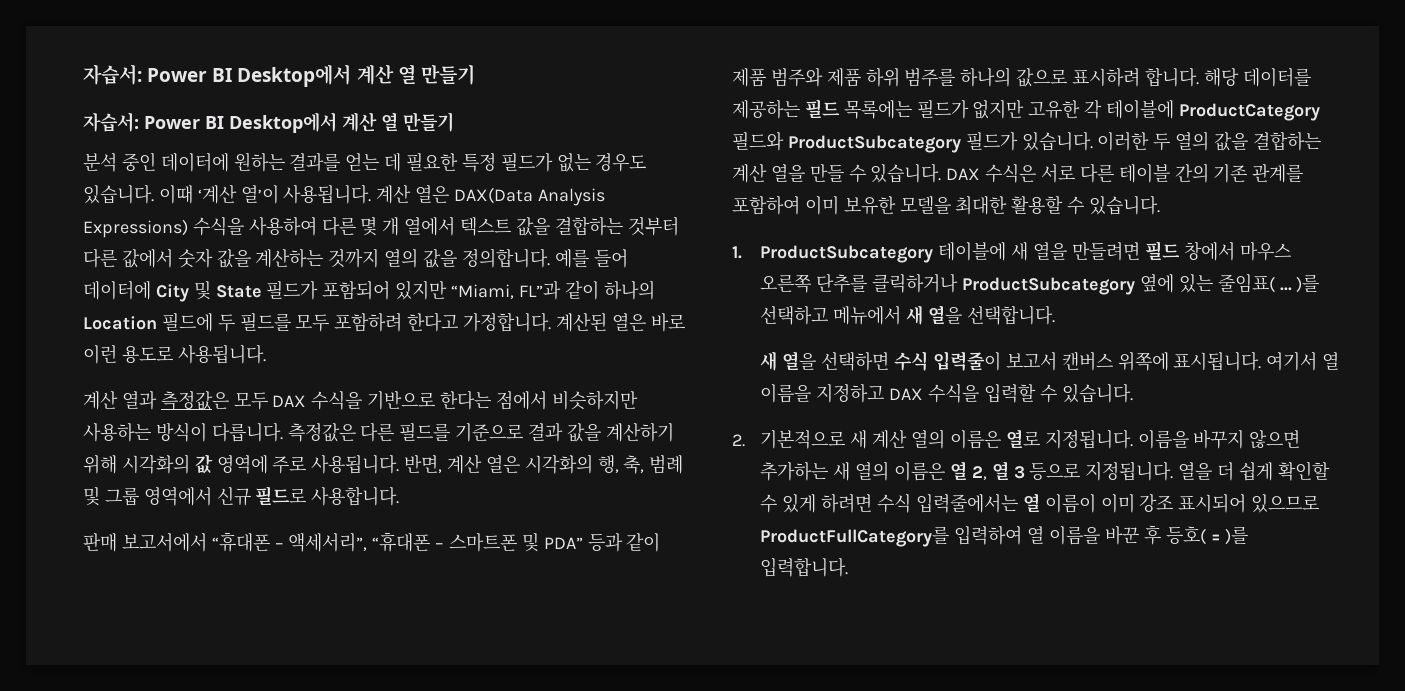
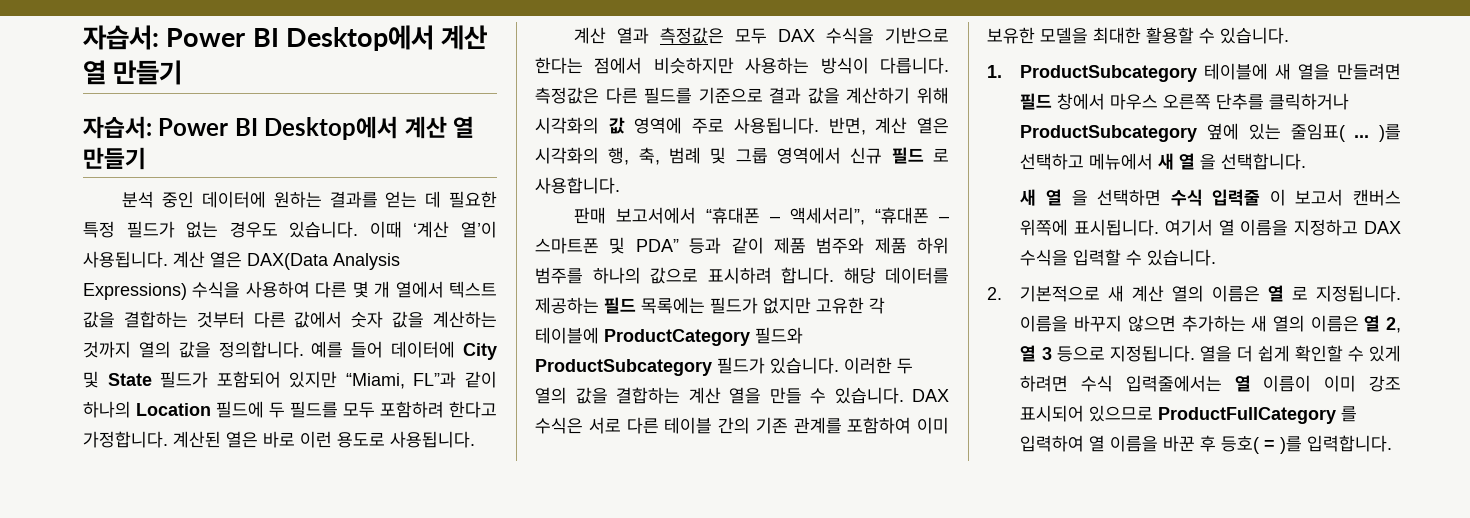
- 반면, 계산 열은 시각화의 행, 축, 범례 및 그룹 영역에서 신규 필드로 사용합니다.
+ 반면, 계산 열은 시각화의 행, 축, 범례 및 그룹 영역에서 신규 필드 로 사용합니다.
- 1. ProductSubcategory 테이블에 새 열을 만들려면 필드 창에서 마우스 오른쪽 단추를 클릭하거나 ProductSubcategory 옆에 있는 줄임표( ... )를 선택하고 메뉴에서 새 열을 선택합니다.
+ 1. ProductSubcategory 테이블에 새 열을 만들려면 필드 창에서 마우스 오른쪽 단추를 클릭하거나 ProductSubcategory 옆에 있는 줄임표( ... )를 선택하고 메뉴에서 새 열 을 선택합니다.
- 새 열을 선택하면 수식 입력줄이 보고서 캔버스 위쪽에 표시됩니다.
+ 새 열 을 선택하면 수식 입력줄 이 보고서 캔버스 위쪽에 표시됩니다.
- 2. 기본적으로 새 계산 열의 이름은 열로 지정됩니다.
+ 2. 기본적으로 새 계산 열의 이름은 열 로 지정됩니다.
- 열을 더 쉽게 확인할 수 있게 하려면 수식 입력줄에서는 열 이름이 이미 강조 표시되어 있으므로 ProductFullCategory를 입력하여 열 이름을 바꾼 후 등호( = )를 입력합니다.
+ 열을 더 쉽게 확인할 수 있게 하려면 수식 입력줄에서는 열 이름이 이미 강조 표시되어 있으므로 ProductFullCategory 를 입력하여 열 이름을 바꾼 후 등호( = )를 입력합니다.

